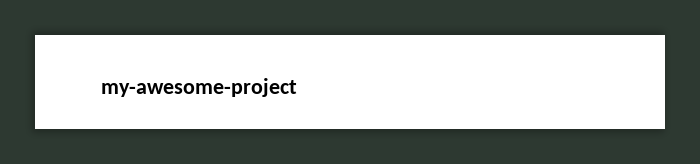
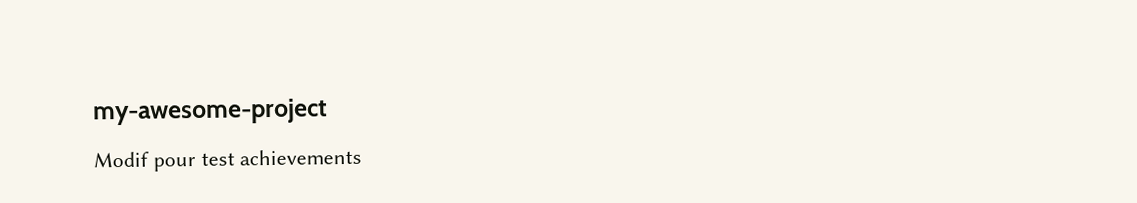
+ Modif pour test achievements

